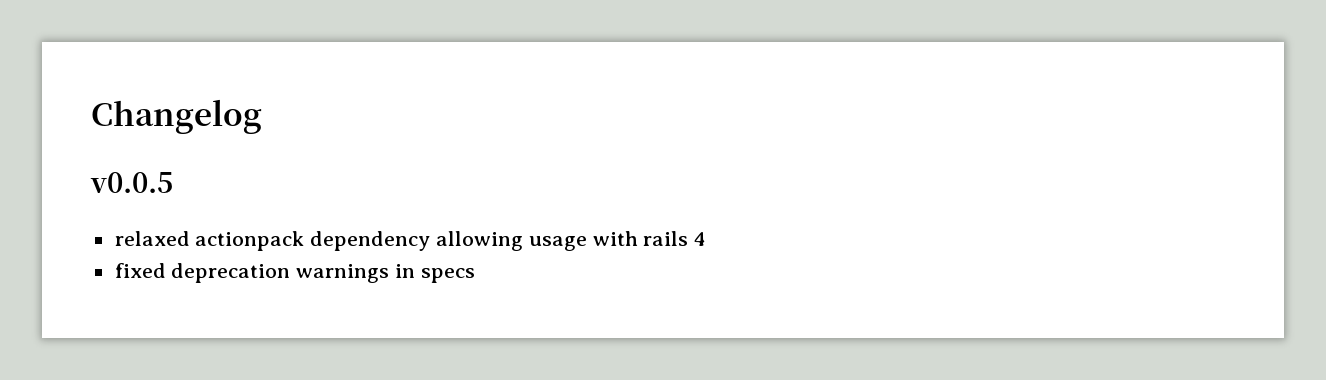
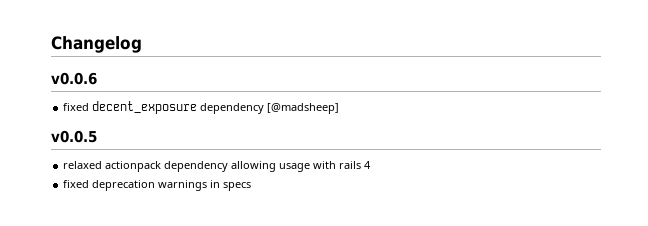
+ v0.0.6
+ fixed decent_exposure dependency [@madsheep]

